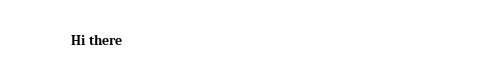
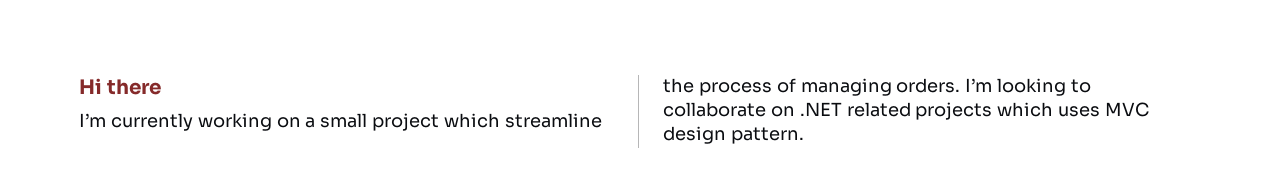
+ I’m currently working on a small project which streamline the process of managing orders. I’m looking to collaborate on .NET related projects which uses MVC design pattern.

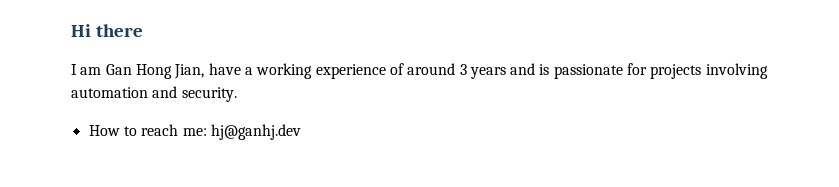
- I’m currently working on a small project which streamline the process of managing orders. I’m looking to collaborate on .NET related projects which uses MVC design pattern.
+ I am Gan Hong Jian, have a working experience of around 3 years and is passionate for projects involving automation and security.
+ How to reach me: hj@ganhj.dev

